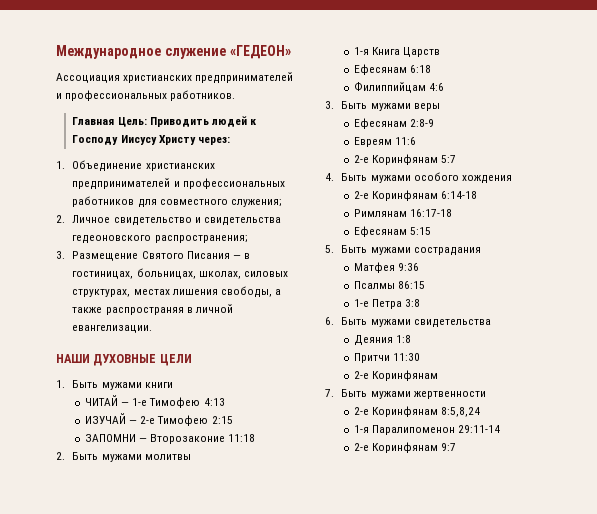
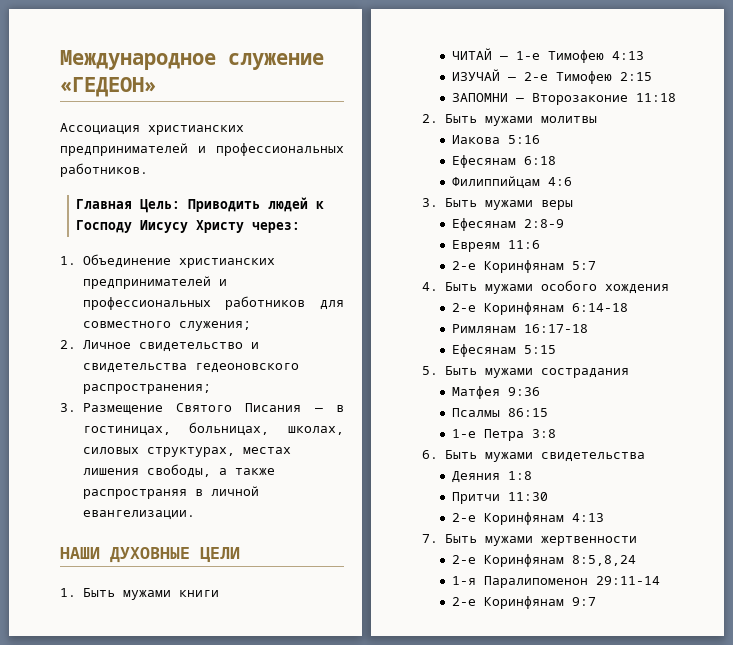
- 1-я Книга Царств
+ Иакова 5:16
  Притчи 11:30
- 2-е Коринфянам
+ 2-е Коринфянам 4:13

